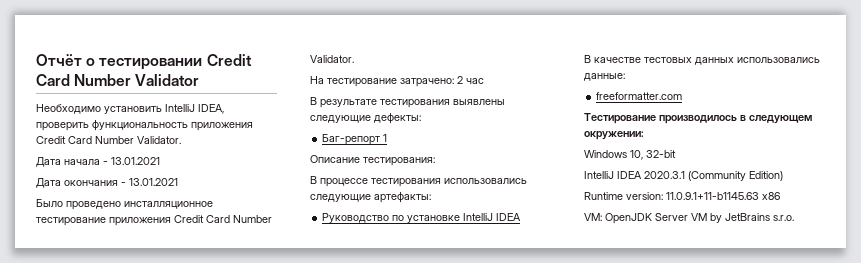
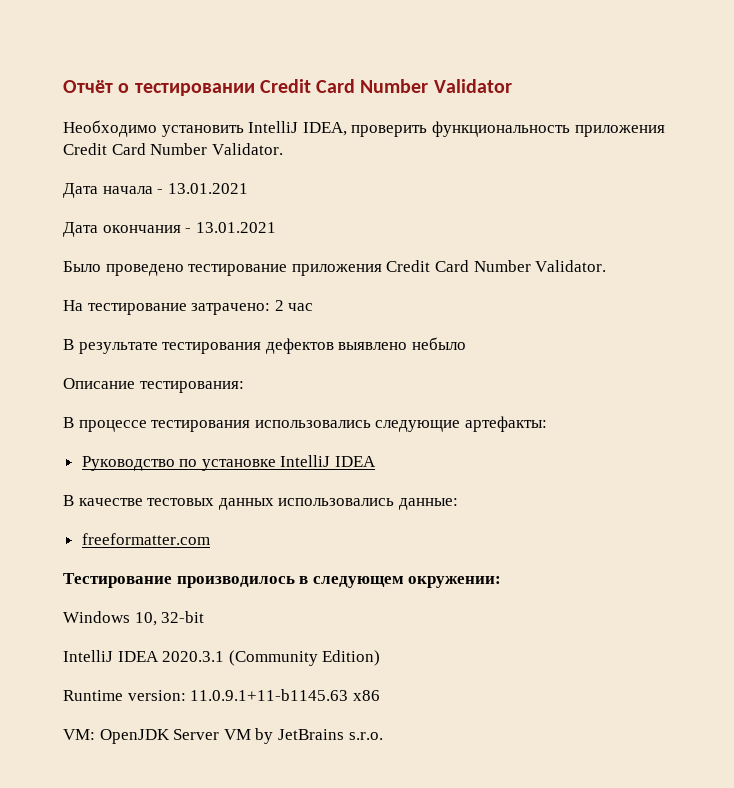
- Было проведено инсталляционное тестирование приложения Credit Card Number Validator.
+ Было проведено тестирование приложения Credit Card Number Validator.
- В результате тестирования выявлены следующие дефекты:
- Баг-репорт 1
+ В результате тестирования дефектов выявлено небыло

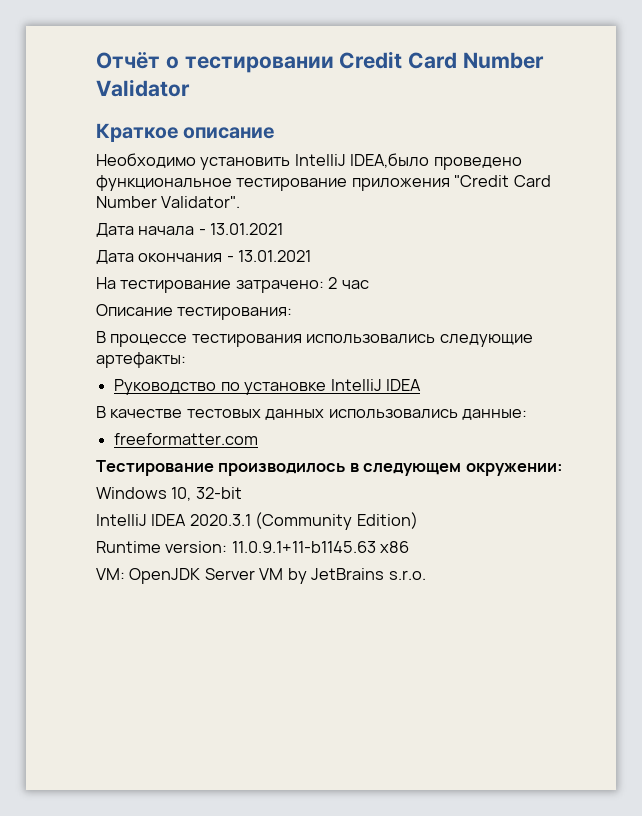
+ Краткое описание
- Необходимо установить IntelliJ IDEA, проверить функциональность приложения Credit Card Number Validator.
+ Необходимо установить IntelliJ IDEA,было проведено функциональное тестирование приложения "Credit Card Number Validator".
- Было проведено тестирование приложения Credit Card Number Validator.
- В результате тестирования дефектов выявлено небыло

